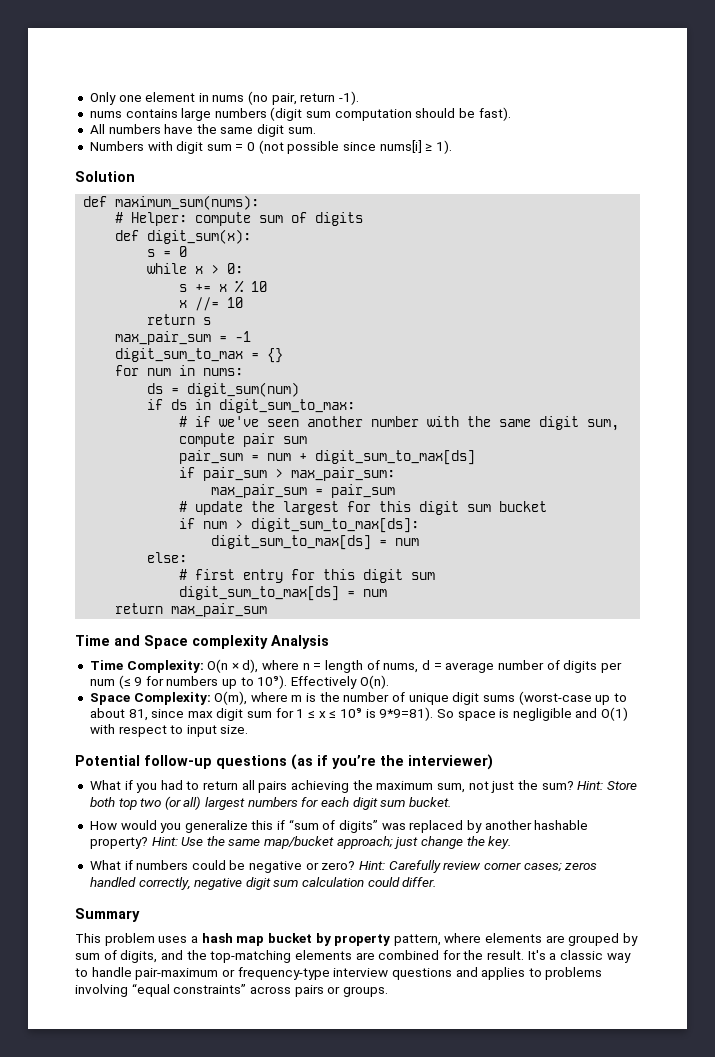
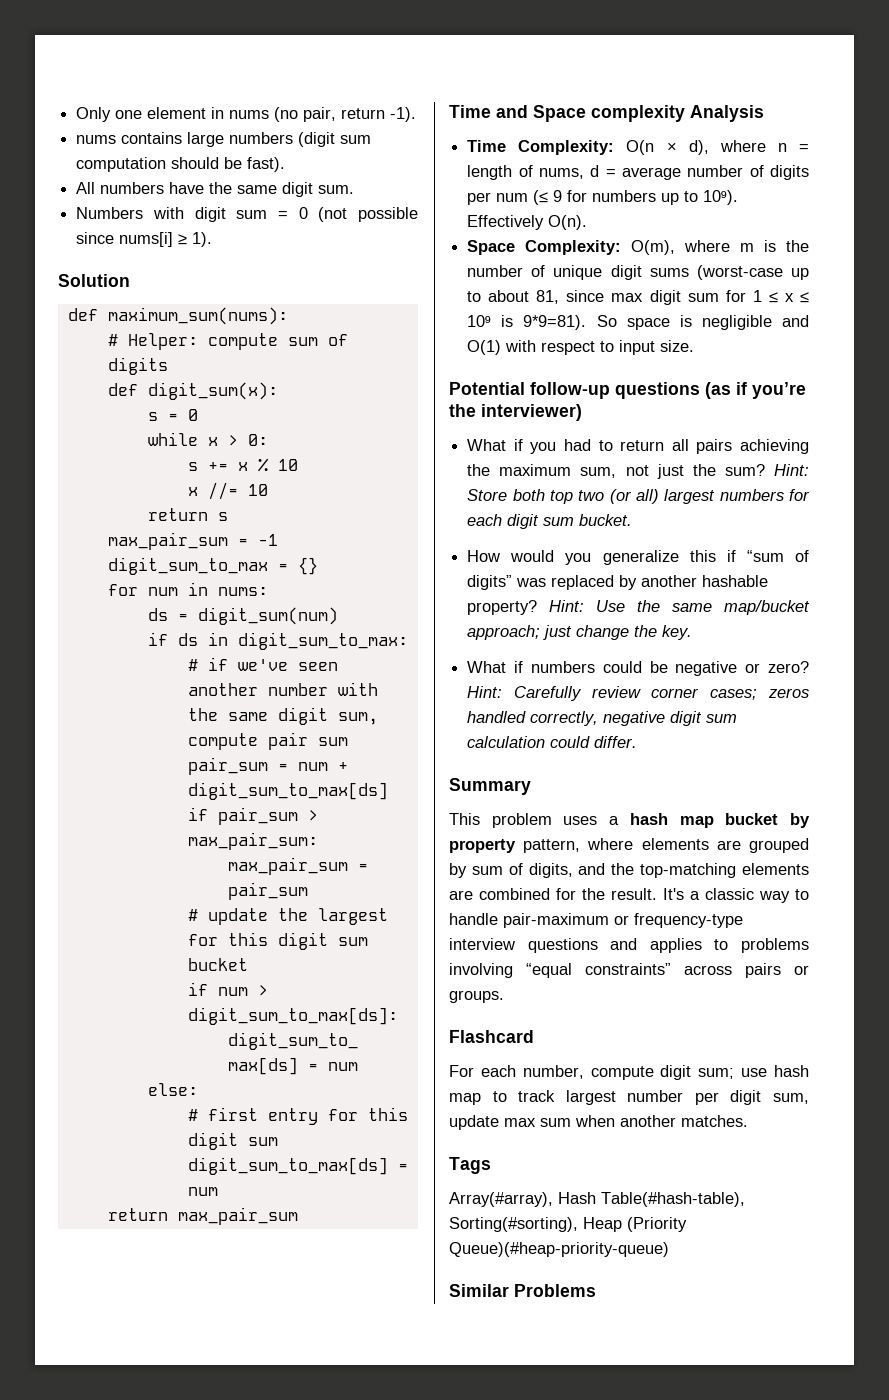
+ Flashcard
+ For each number, compute digit sum; use hash map to track largest number per digit sum, update max sum when another matches.
+ Tags
+ Array(#array), Hash Table(#hash-table), Sorting(#sorting), Heap (Priority Queue)(#heap-priority-queue)
+ Similar Problems

